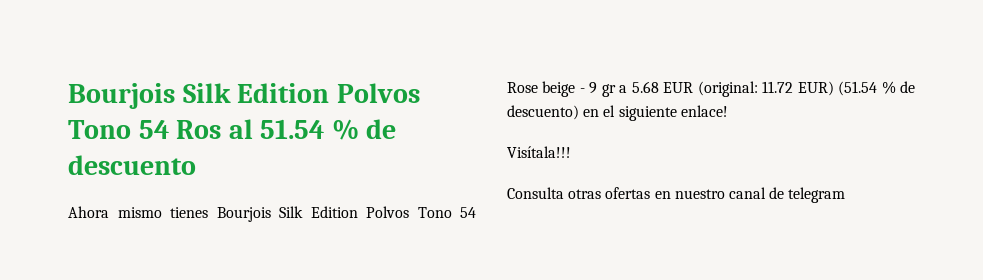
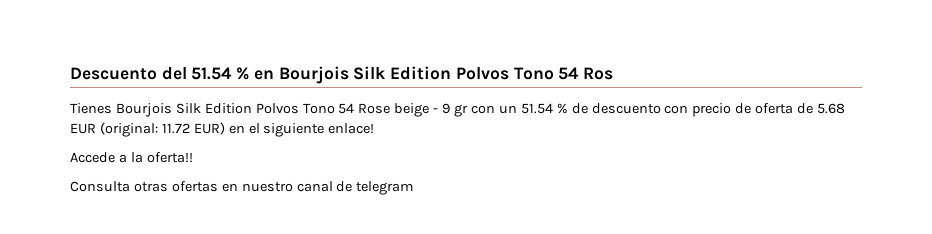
- Bourjois Silk Edition Polvos Tono 54 Ros al 51.54 % de descuento
- Ahora mismo tienes Bourjois Silk Edition Polvos Tono 54 Rose beige - 9 gr a 5.68 EUR (original: 11.72 EUR) (51.54 % de descuento) en el siguiente enlace!
+ Descuento del 51.54 % en Bourjois Silk Edition Polvos Tono 54 Ros
+ Tienes Bourjois Silk Edition Polvos Tono 54 Rose beige - 9 gr con un 51.54 % de descuento con precio de oferta de 5.68 EUR (original: 11.72 EUR) en el siguiente enlace!
- Visítala!!!
+ Accede a la oferta!!

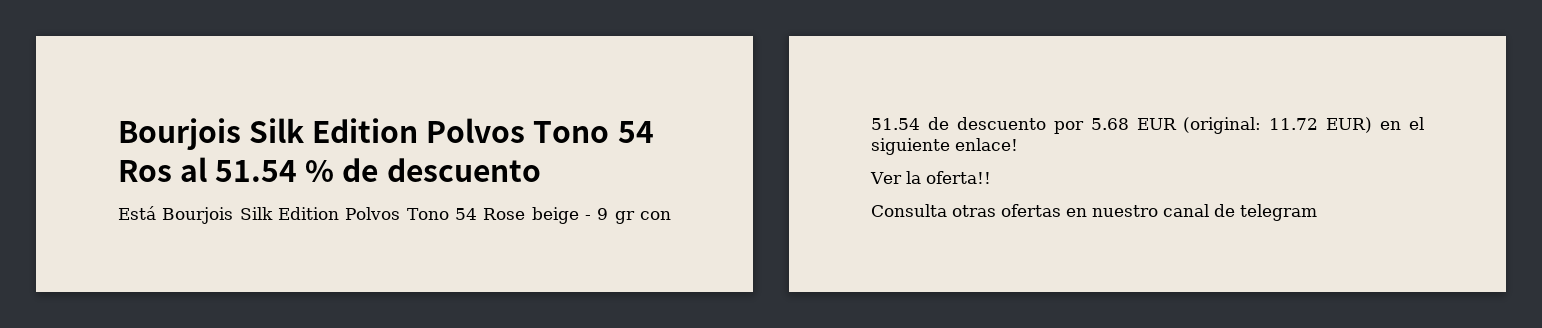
- Descuento del 51.54 % en Bourjois Silk Edition Polvos Tono 54 Ros
- Tienes Bourjois Silk Edition Polvos Tono 54 Rose beige - 9 gr con un 51.54 % de descuento con precio de oferta de 5.68 EUR (original: 11.72 EUR) en el siguiente enlace!
+ Bourjois Silk Edition Polvos Tono 54 Ros al 51.54 % de descuento
+ Está Bourjois Silk Edition Polvos Tono 54 Rose beige - 9 gr con 51.54 de descuento por 5.68 EUR (original: 11.72 EUR) en el siguiente enlace!
- Accede a la oferta!!
+ Ver la oferta!!

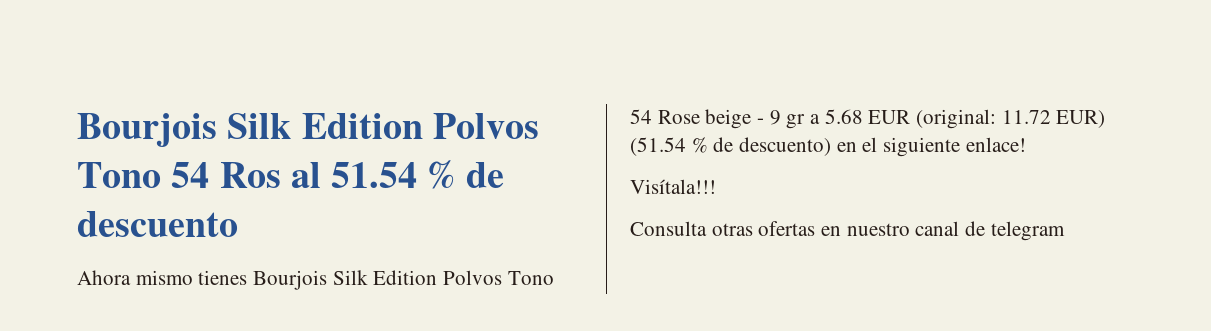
- Está Bourjois Silk Edition Polvos Tono 54 Rose beige - 9 gr con 51.54 de descuento por 5.68 EUR (original: 11.72 EUR) en el siguiente enlace!
+ Ahora mismo tienes Bourjois Silk Edition Polvos Tono 54 Rose beige - 9 gr a 5.68 EUR (original: 11.72 EUR) (51.54 % de descuento) en el siguiente enlace!
- Ver la oferta!!
+ Visítala!!!

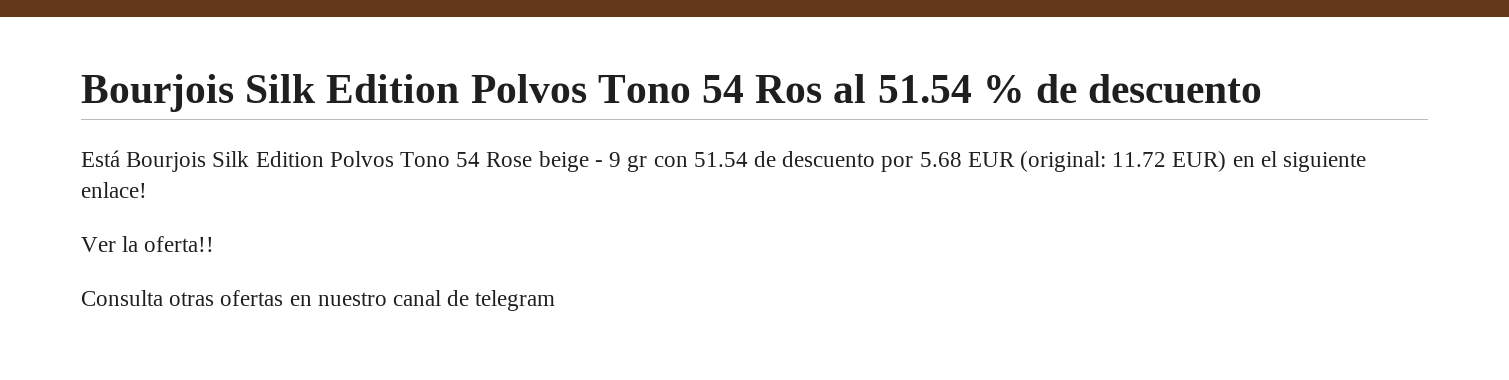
- Ahora mismo tienes Bourjois Silk Edition Polvos Tono 54 Rose beige - 9 gr a 5.68 EUR (original: 11.72 EUR) (51.54 % de descuento) en el siguiente enlace!
+ Está Bourjois Silk Edition Polvos Tono 54 Rose beige - 9 gr con 51.54 de descuento por 5.68 EUR (original: 11.72 EUR) en el siguiente enlace!
- Visítala!!!
+ Ver la oferta!!

